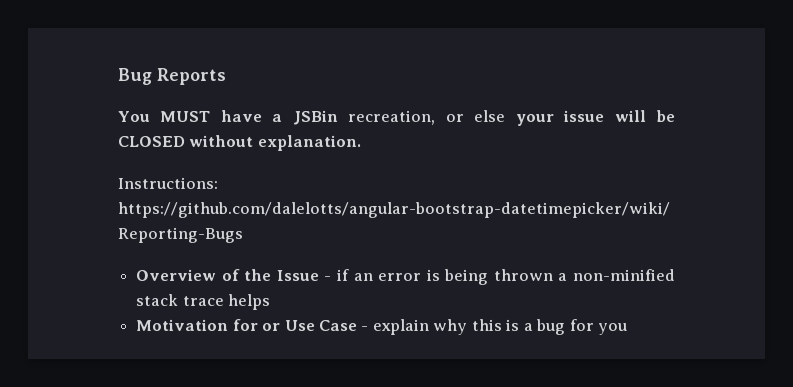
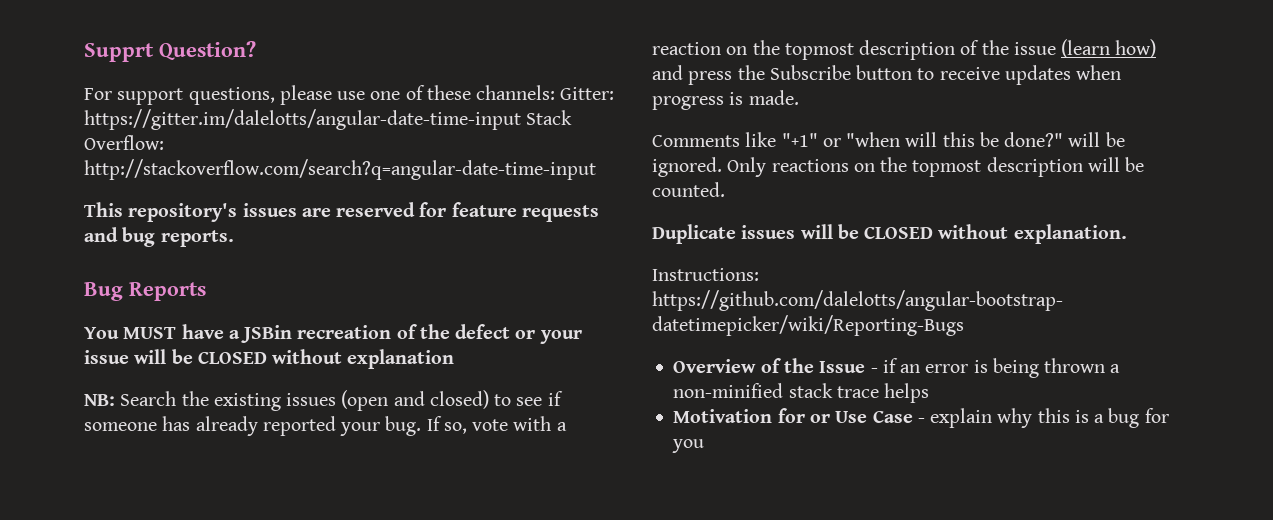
+ Supprt Question?
+ For support questions, please use one of these channels: Gitter: https://gitter.im/dalelotts/angular-date-time-input Stack Overflow: http://stackoverflow.com/search?q=angular-date-time-input
+ This repository's issues are reserved for feature requests and bug reports.
- You MUST have a JSBin recreation, or else your issue will be CLOSED without explanation.
+ You MUST have a JSBin recreation of the defect or your issue will be CLOSED without explanation
+ NB: Search the existing issues (open and closed) to see if someone has already reported your bug. If so, vote with a reaction on the topmost description of the issue (learn how) and press the Subscribe button to receive updates when progress is made.
+ Comments like "+1" or "when will this be done?" will be ignored. Only reactions on the topmost description will be counted.
+ Duplicate issues will be CLOSED without explanation.

